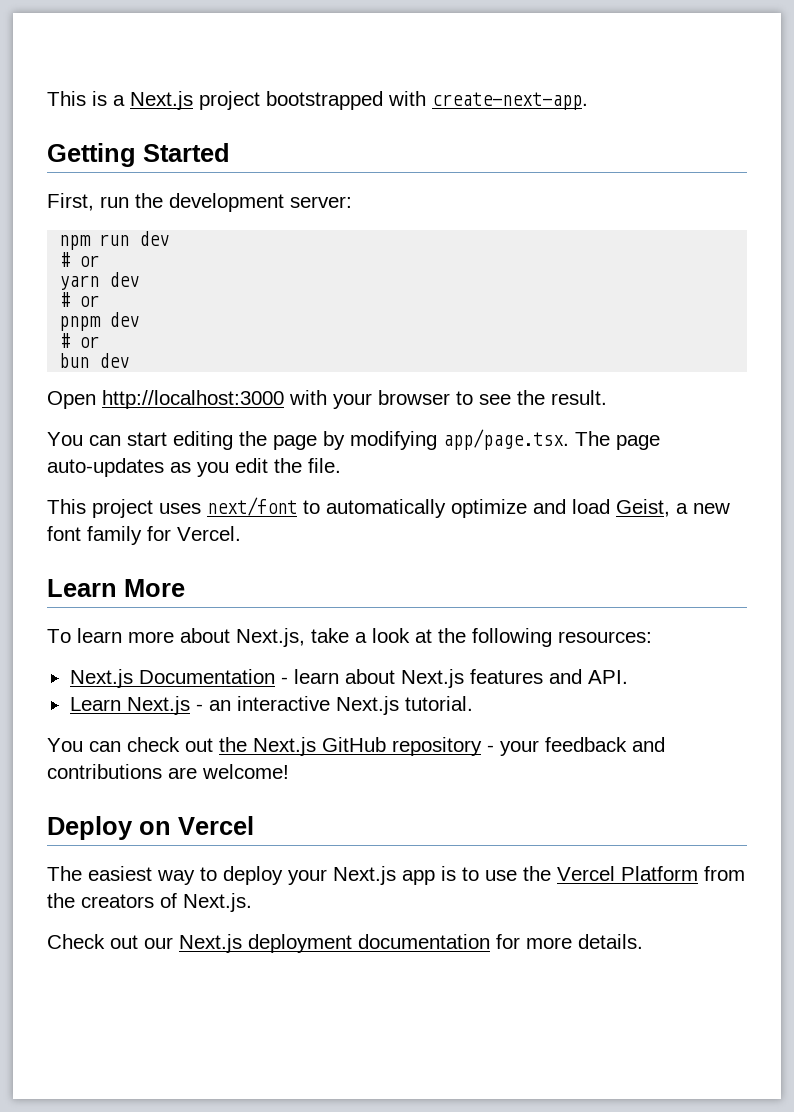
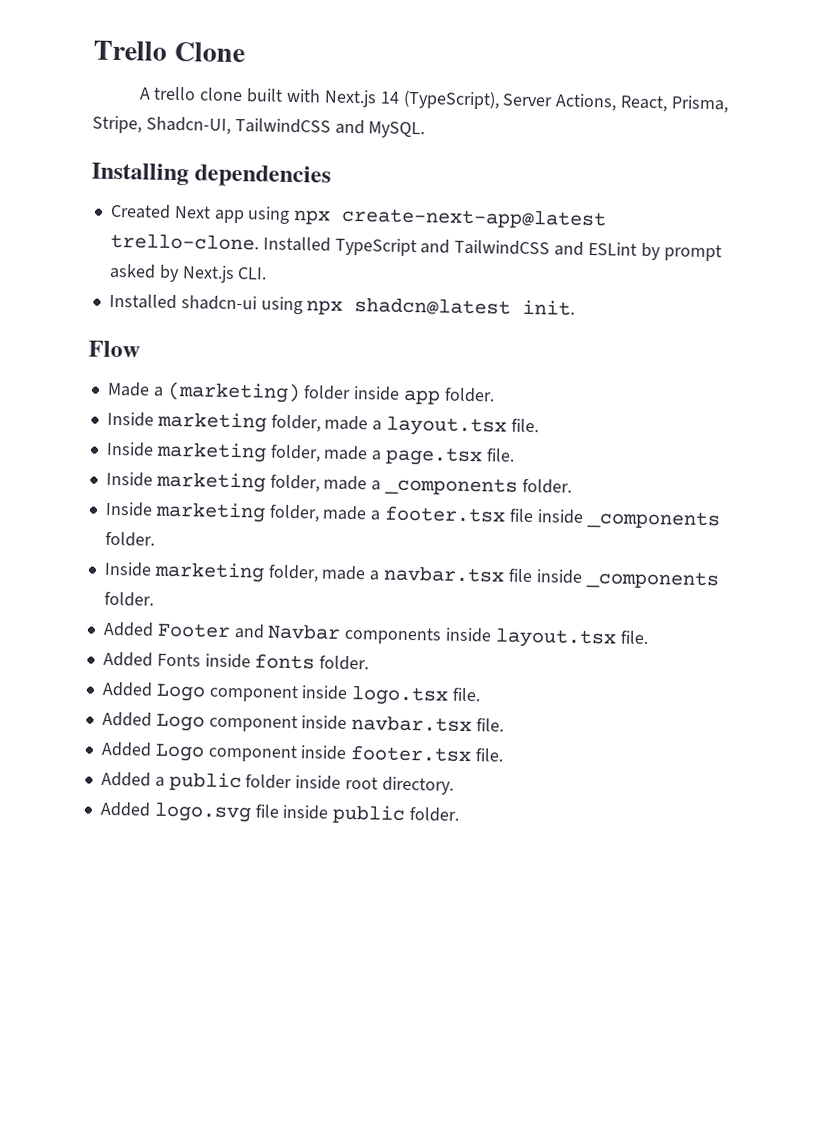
- This is a Next.js project bootstrapped with create-next-app.
- Getting Started
- First, run the development server:
- npm run dev
- # or
- yarn dev
- # or
- pnpm dev
- # or
- bun dev
- Open http://localhost:3000 with your browser to see the result.
- You can start editing the page by modifying app/page.tsx. The page auto-updates as you edit the file.
- This project uses next/font to automatically optimize and load Geist, a new font family for Vercel.
- Learn More
- To learn more about Next.js, take a look at the following resources:
- Next.js Documentation - learn about Next.js features and API.
- Learn Next.js - an interactive Next.js tutorial.
- You can check out the Next.js GitHub repository - your feedback and contributions are welcome!
- Deploy on Vercel
- The easiest way to deploy your Next.js app is to use the Vercel Platform from the creators of Next.js.
- Check out our Next.js deployment documentation for more details.
+ Trello Clone
+ A trello clone built with Next.js 14 (TypeScript), Server Actions, React, Prisma, Stripe, Shadcn-UI, TailwindCSS and MySQL.
+ Installing dependencies
+ Created Next app using npx create-next-app@latest trello-clone. Installed TypeScript and TailwindCSS and ESLint by prompt asked by Next.js CLI.
+ Installed shadcn-ui using npx shadcn@latest init.
+ Flow
+ Made a (marketing) folder inside app folder.
+ Inside marketing folder, made a layout.tsx file.
+ Inside marketing folder, made a page.tsx file.
+ Inside marketing folder, made a _components folder.
+ Inside marketing folder, made a footer.tsx file inside _components folder.
+ Inside marketing folder, made a navbar.tsx file inside _components folder.
+ Added Footer and Navbar components inside layout.tsx file.
+ Added Fonts inside fonts folder.
+ Added Logo component inside logo.tsx file.
+ Added Logo component inside navbar.tsx file.
+ Added Logo component inside footer.tsx file.
+ Added a public folder inside root directory.
+ Added logo.svg file inside public folder.

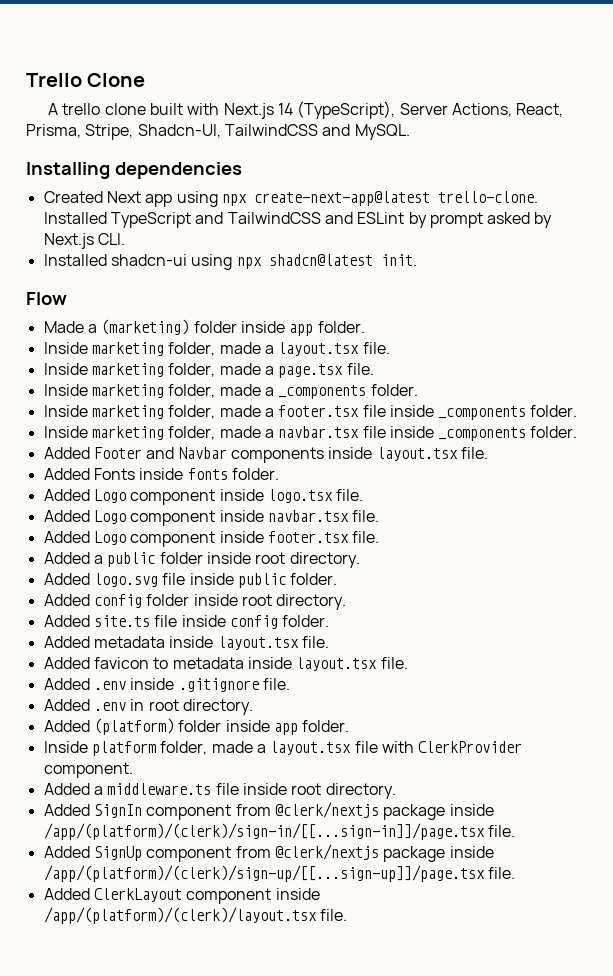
+ Added config folder inside root directory.
+ Added site.ts file inside config folder.
+ Added metadata inside layout.tsx file.
+ Added favicon to metadata inside layout.tsx file.
+ Added .env inside .gitignore file.
+ Added .env in root directory.
+ Added (platform) folder inside app folder.
+ Inside platform folder, made a layout.tsx file with ClerkProvider component.
+ Added a middleware.ts file inside root directory.
+ Added SignIn component from @clerk/nextjs package inside /app/(platform)/(clerk)/sign-in/[[...sign-in]]/page.tsx file.
+ Added SignUp component from @clerk/nextjs package inside /app/(platform)/(clerk)/sign-up/[[...sign-up]]/page.tsx file.
+ Added ClerkLayout component inside /app/(platform)/(clerk)/layout.tsx file.

